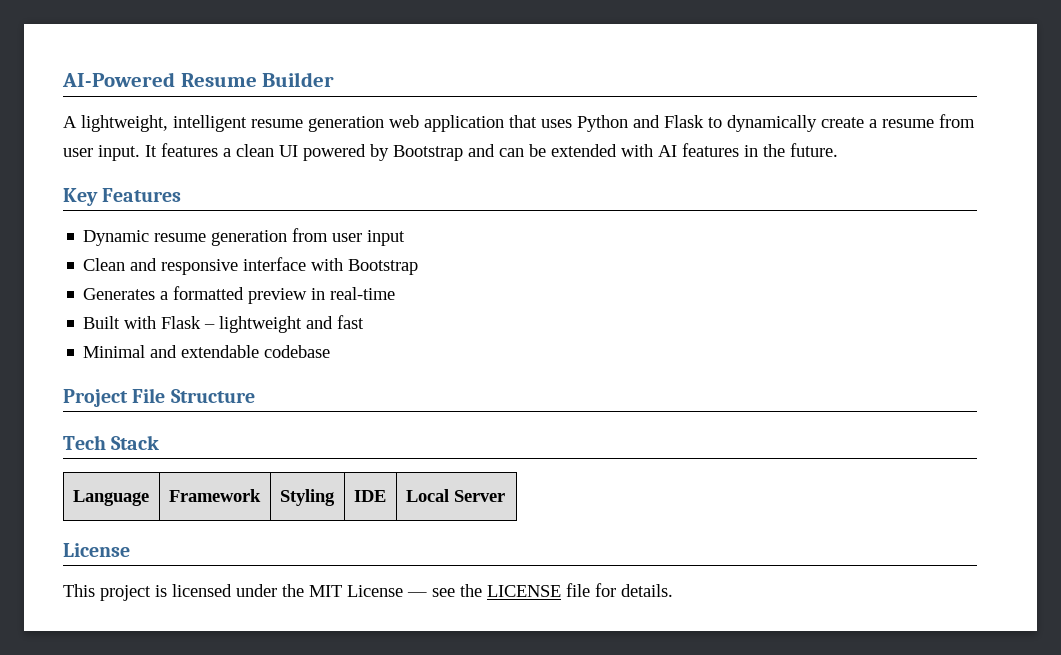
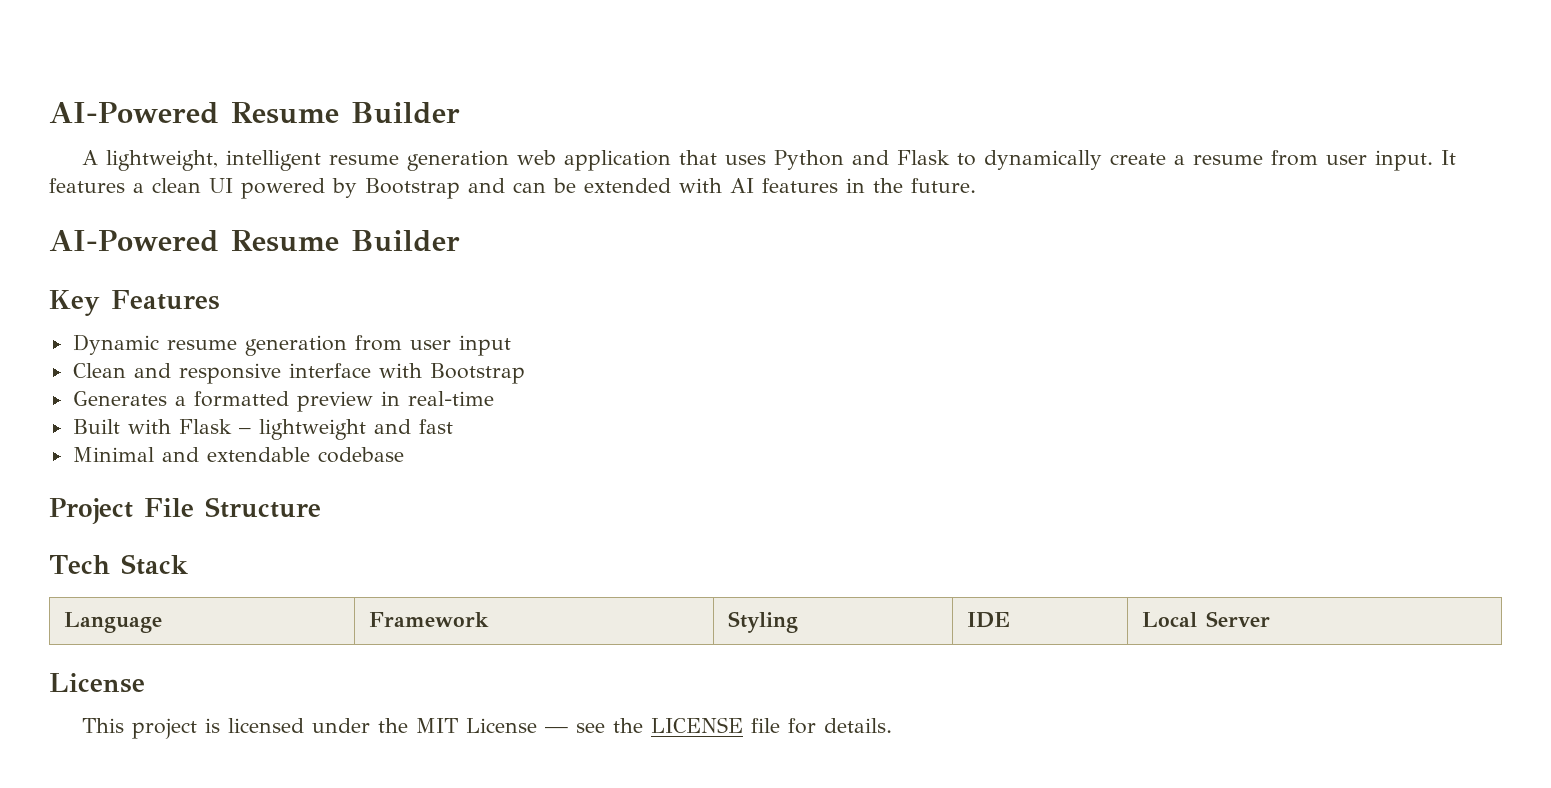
  It features a clean UI powered by Bootstrap and can be extended with AI features in the future.
+ AI-Powered Resume Builder

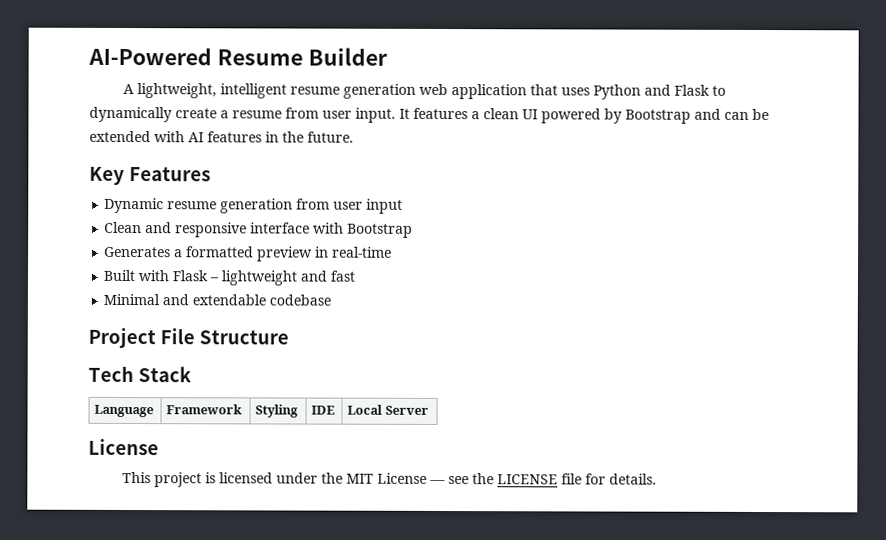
  It features a clean UI powered by Bootstrap and can be extended with AI features in the future.
- AI-Powered Resume Builder

